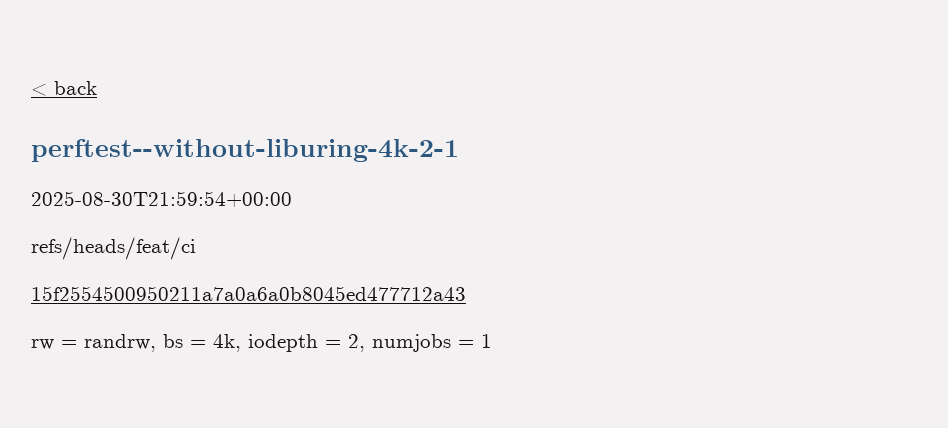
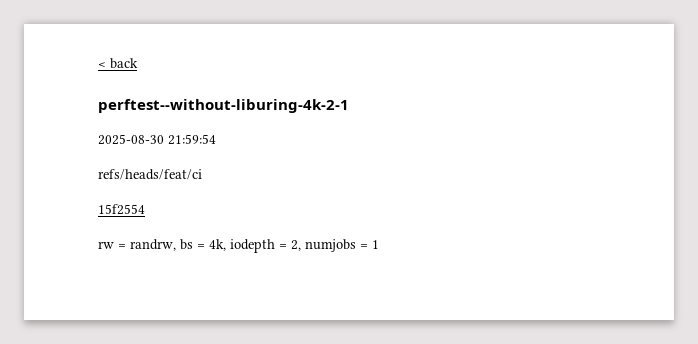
- 2025-08-30T21:59:54+00:00
+ 2025-08-30 21:59:54
- 15f2554500950211a7a0a6a0b8045ed477712a43
+ 15f2554

